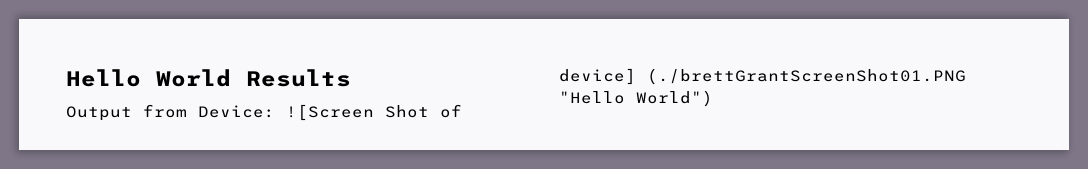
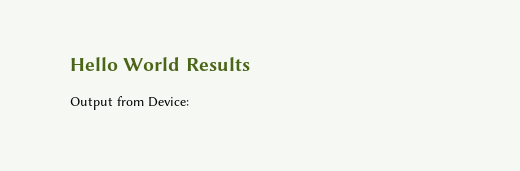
- Output from Device: ![Screen Shot of device] (./brettGrantScreenShot01.PNG "Hello World")
+ Output from Device:

